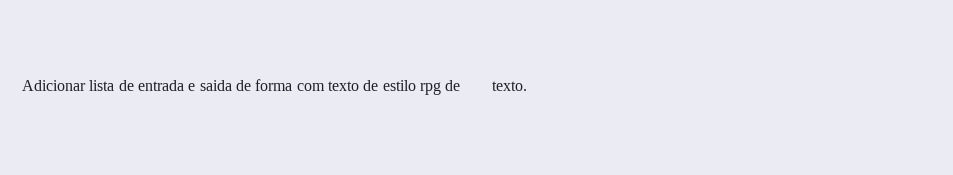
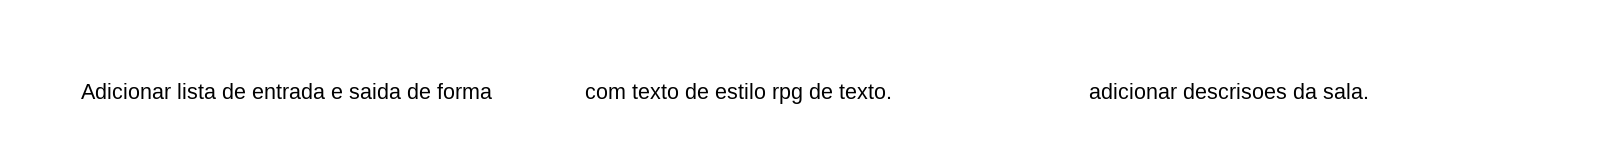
+ adicionar descrisoes da sala.

